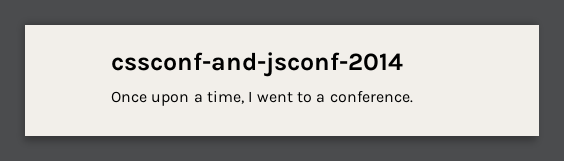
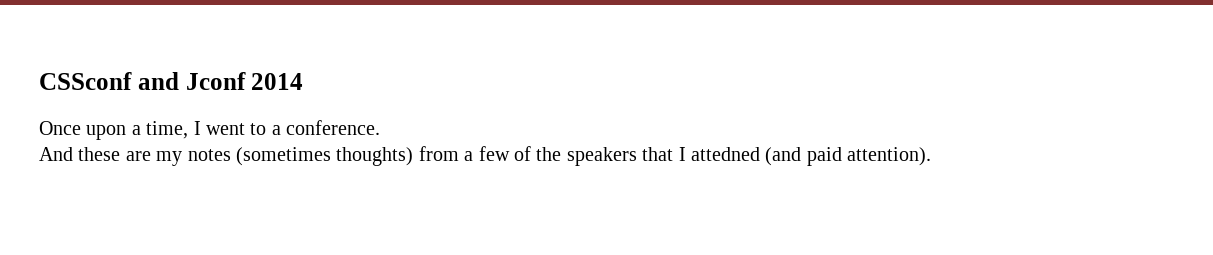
- cssconf-and-jsconf-2014
+ CSSconf and Jconf 2014
+ And these are my notes (sometimes thoughts) from a few of the speakers that I attedned (and paid attention).

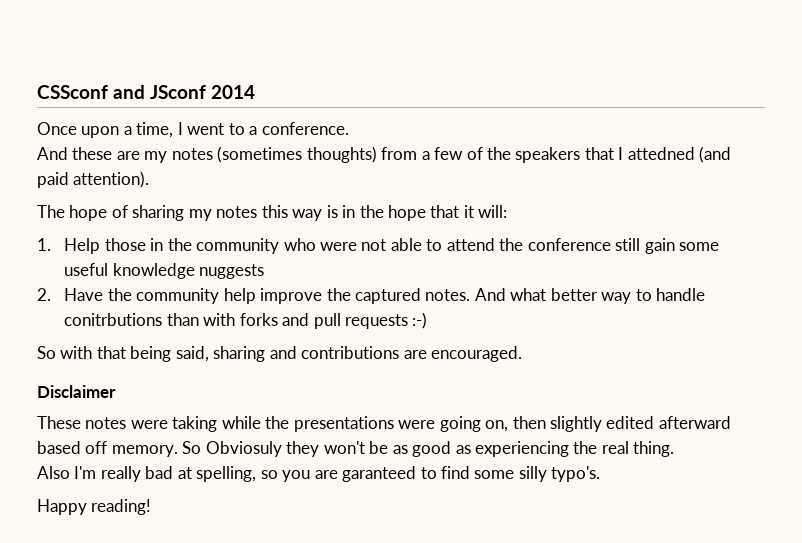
- CSSconf and Jconf 2014
+ CSSconf and JSconf 2014
+ The hope of sharing my notes this way is in the hope that it will:
+ 1. Help those in the community who were not able to attend the conference still gain some useful knowledge nuggests
+ 2. Have the community help improve the captured notes. And what better way to handle conitrbutions than with forks and pull requests :-)
+ So with that being said, sharing and contributions are encouraged.
+ Disclaimer
+ These notes were taking while the presentations were going on, then slightly edited afterward based off memory. So Obviosuly they won't be as good as experiencing the real thing.
+ Also I'm really bad at spelling, so you are garanteed to find some silly typo's.
+ Happy reading!

